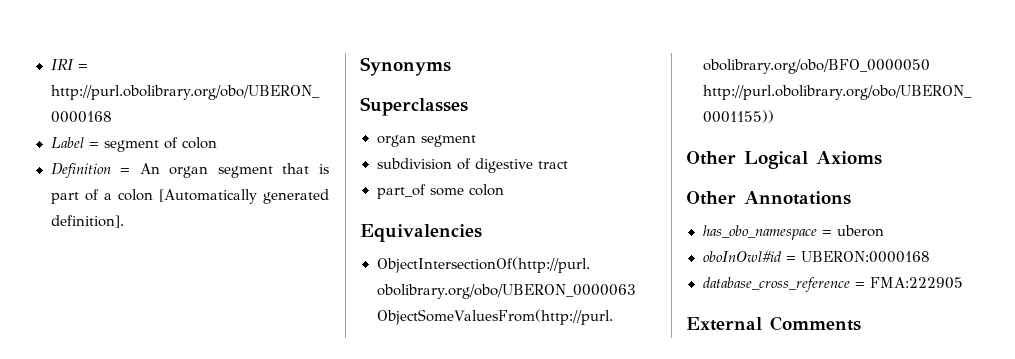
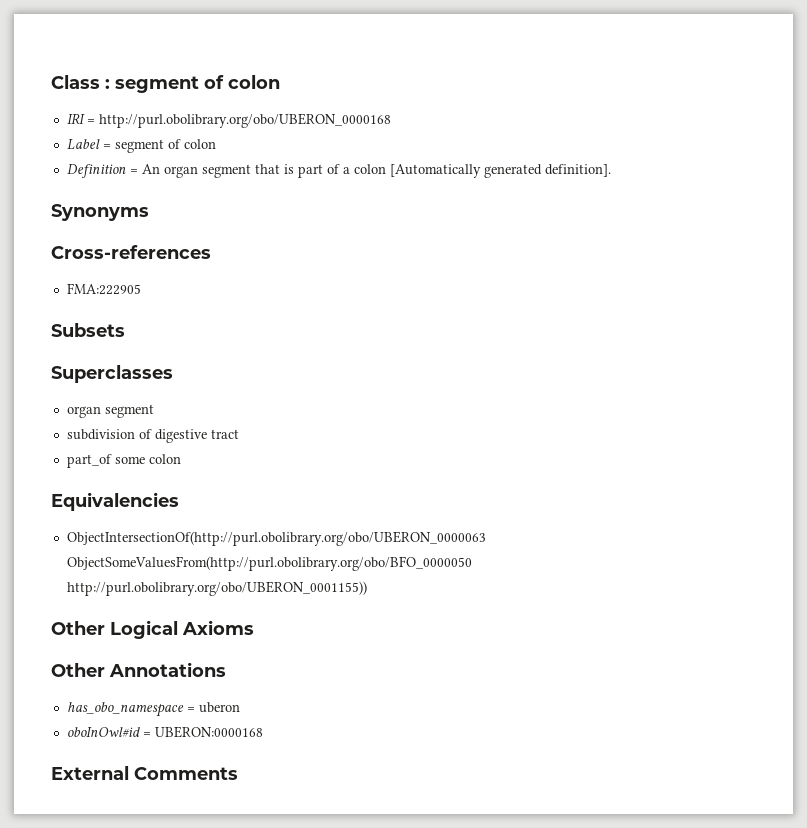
+ Class : segment of colon
+ Cross-references
+ FMA:222905
+ Subsets
- database_cross_reference = FMA:222905

